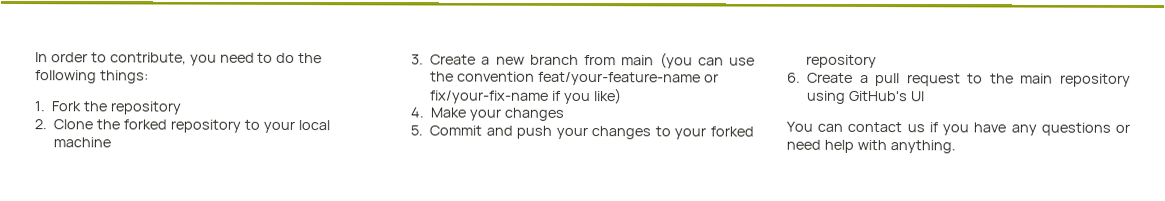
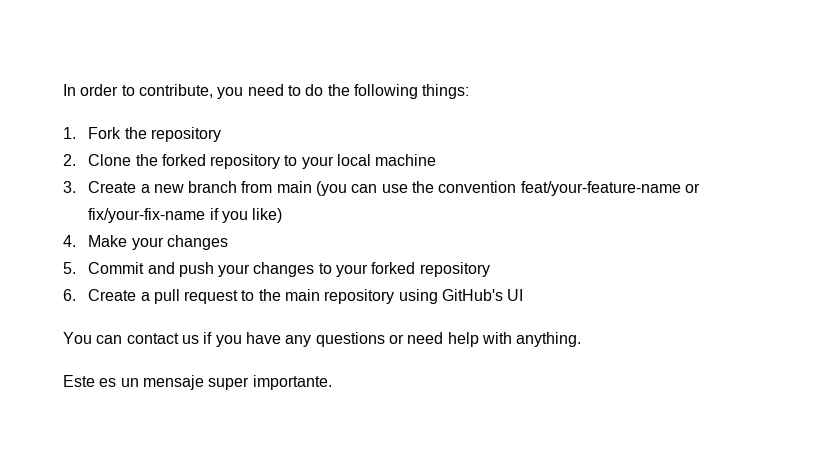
+ Este es un mensaje super importante.

